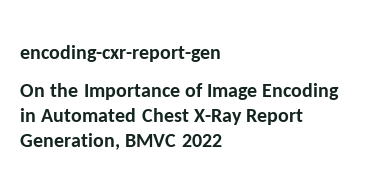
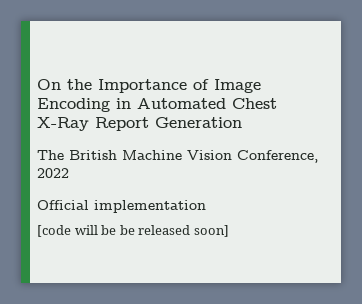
- encoding-cxr-report-gen
- On the Importance of Image Encoding in Automated Chest X-Ray Report Generation, BMVC 2022
+ On the Importance of Image Encoding in Automated Chest X-Ray Report Generation
+ The British Machine Vision Conference, 2022
+ Official implementation
+ [code will be be released soon]

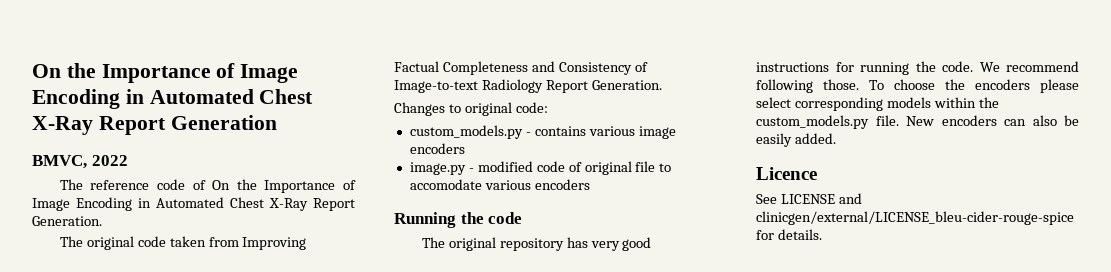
- The British Machine Vision Conference, 2022
- Official implementation
- [code will be be released soon]
+ BMVC, 2022
+ The reference code of On the Importance of Image Encoding in Automated Chest X-Ray Report Generation.
+ The original code taken from Improving Factual Completeness and Consistency of Image-to-text Radiology Report Generation.
+ Changes to original code:
+ custom_models.py - contains various image encoders
+ image.py - modified code of original file to accomodate various encoders
+ Running the code
+ The original repository has very good instructions for running the code. We recommend following those. To choose the encoders please select corresponding models within the custom_models.py file. New encoders can also be easily added.
+ Licence
+ See LICENSE and clinicgen/external/LICENSE_bleu-cider-rouge-spice for details.

